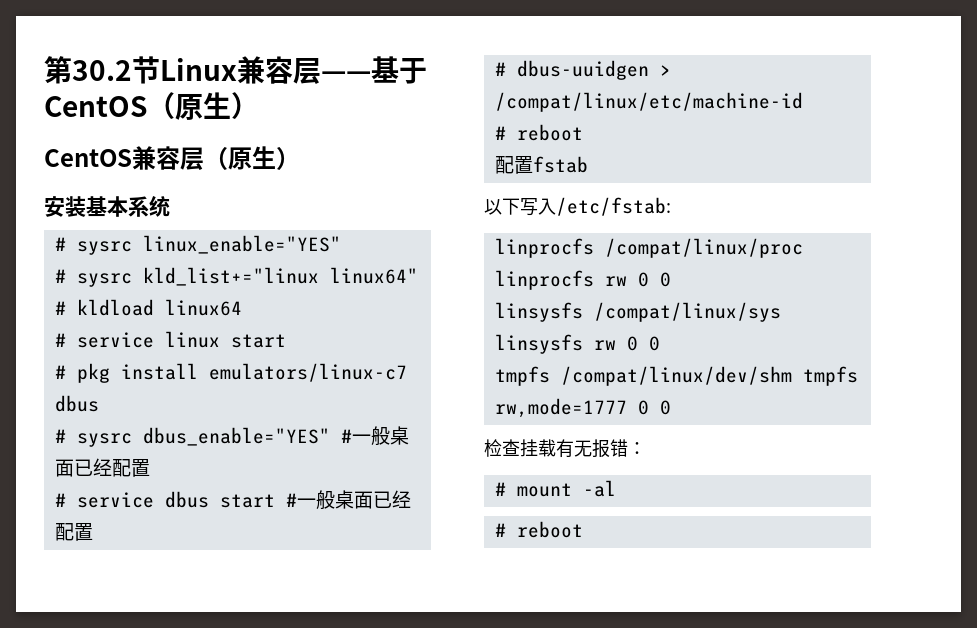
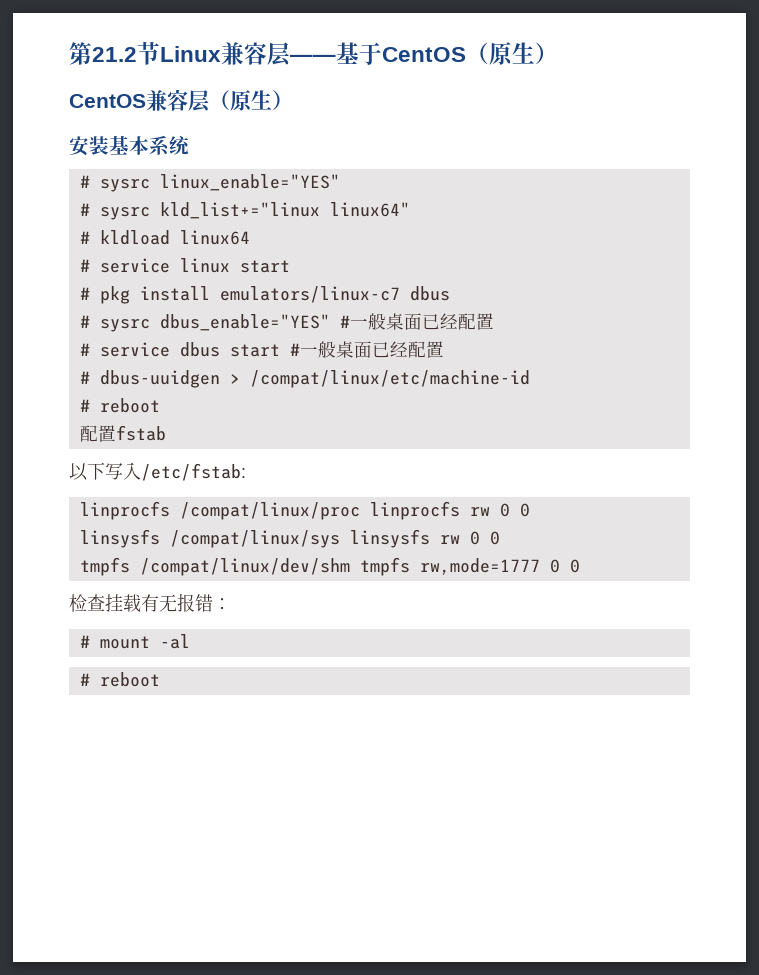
- 第30.2节Linux兼容层——基于CentOS（原生）
+ 第21.2节Linux兼容层——基于CentOS（原生）

